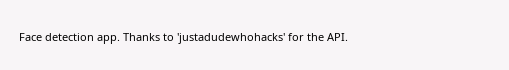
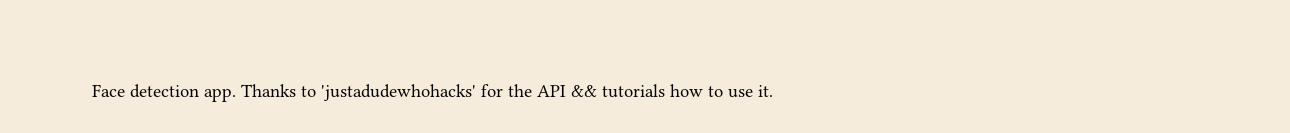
- Thanks to 'justadudewhohacks' for the API.
+ Thanks to 'justadudewhohacks' for the API && tutorials how to use it.

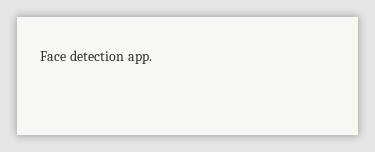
- Thanks to 'justadudewhohacks' for the API && tutorials how to use it.

